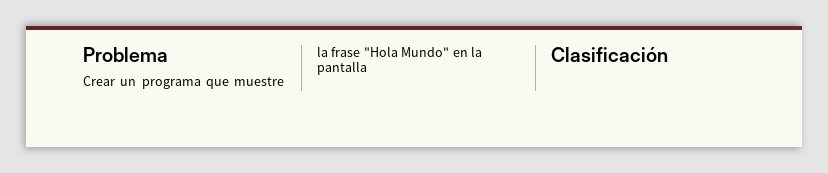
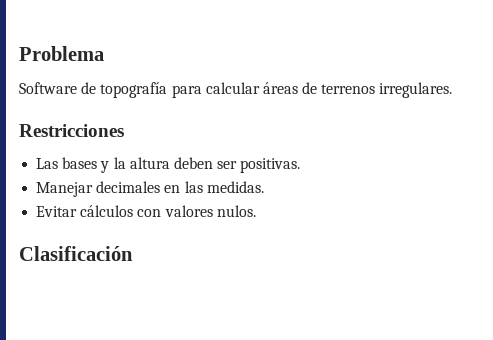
- Crear un programa que muestre la frase "Hola Mundo" en la pantalla
+ Software de topografía para calcular áreas de terrenos irregulares.
+ Restricciones
+ Las bases y la altura deben ser positivas.
+ Manejar decimales en las medidas.
+ Evitar cálculos con valores nulos.

